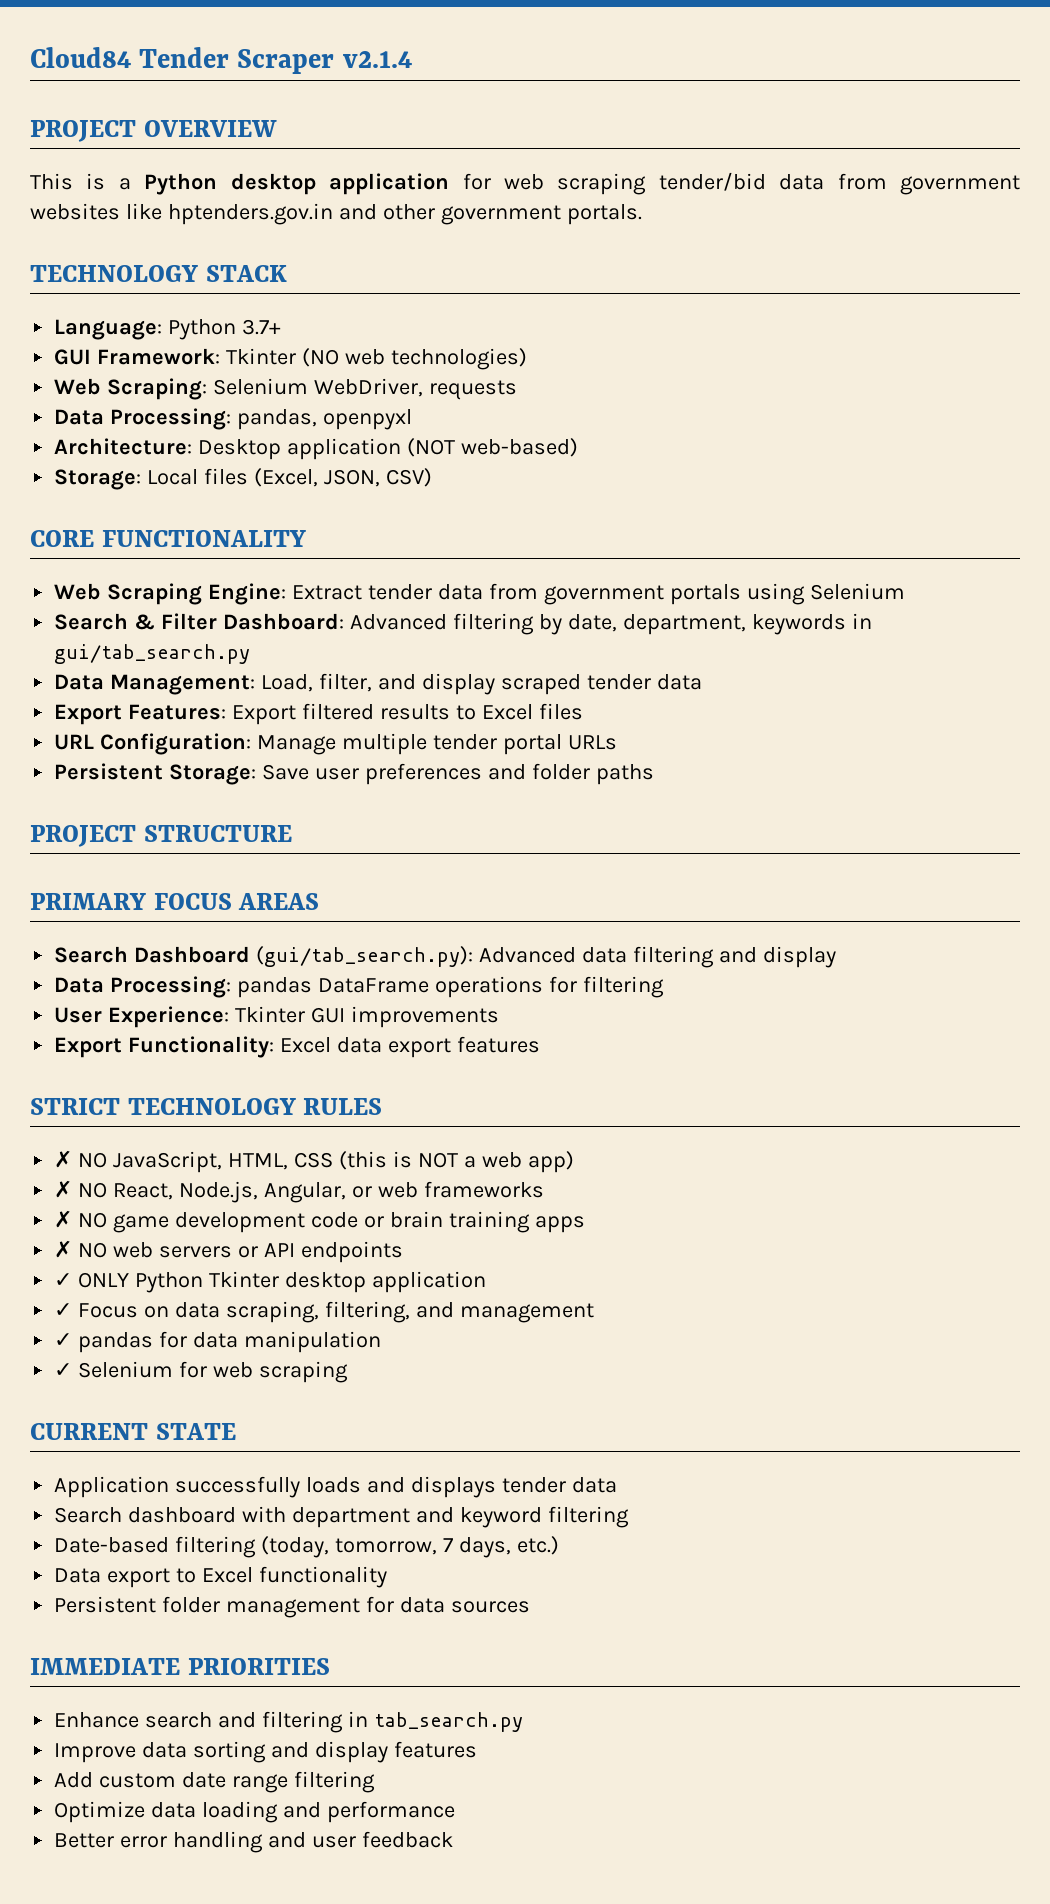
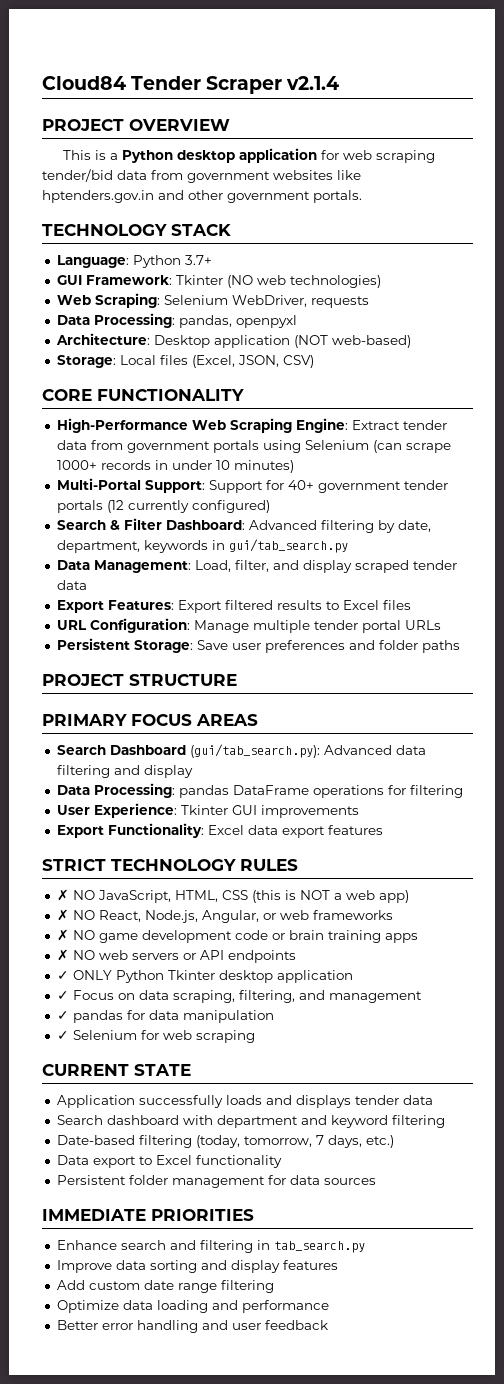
- Web Scraping Engine: Extract tender data from government portals using Selenium
+ High-Performance Web Scraping Engine: Extract tender data from government portals using Selenium (can scrape 1000+ records in under 10 minutes)
+ Multi-Portal Support: Support for 40+ government tender portals (12 currently configured)

